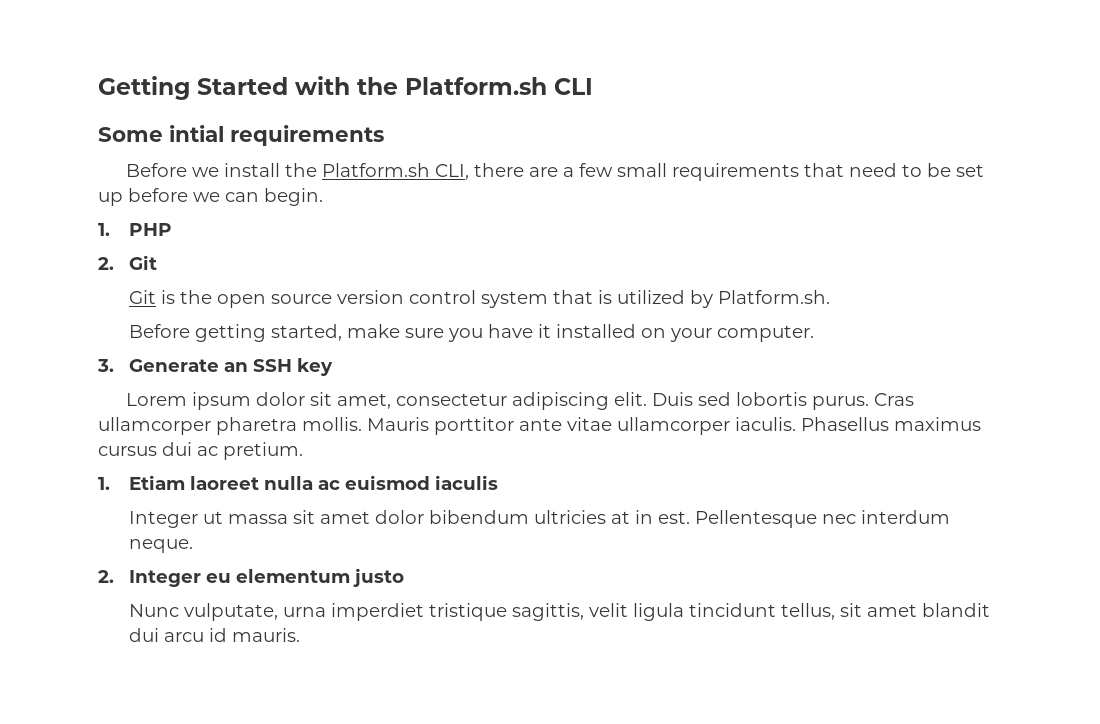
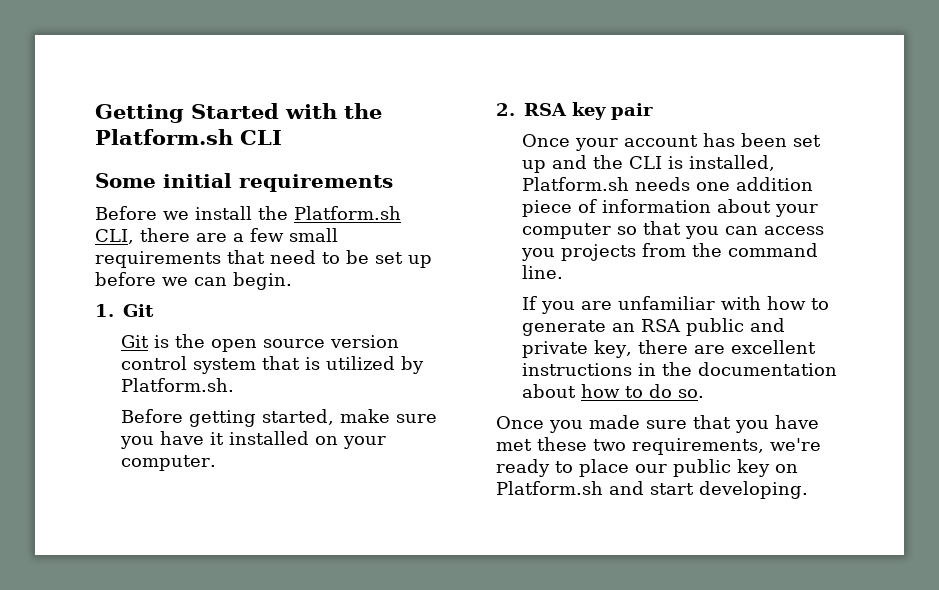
- Some intial requirements
+ Some initial requirements
- 1. PHP
- 2. Git
+ 1. Git
- 3. Generate an SSH key
- Lorem ipsum dolor sit amet, consectetur adipiscing elit. Duis sed lobortis purus. Cras ullamcorper pharetra mollis. Mauris porttitor ante vitae ullamcorper iaculis. Phasellus maximus cursus dui ac pretium.
- 1. Etiam laoreet nulla ac euismod iaculis
- Integer ut massa sit amet dolor bibendum ultricies at in est. Pellentesque nec interdum neque.
- 2. Integer eu elementum justo
- Nunc vulputate, urna imperdiet tristique sagittis, velit ligula tincidunt tellus, sit amet blandit dui arcu id mauris.
+ 2. RSA key pair
+ Once your account has been set up and the CLI is installed, Platform.sh needs one addition piece of information about your computer so that you can access you projects from the command line.
+ If you are unfamiliar with how to generate an RSA public and private key, there are excellent instructions in the documentation about how to do so.
+ Once you made sure that you have met these two requirements, we're ready to place our public key on Platform.sh and start developing.

